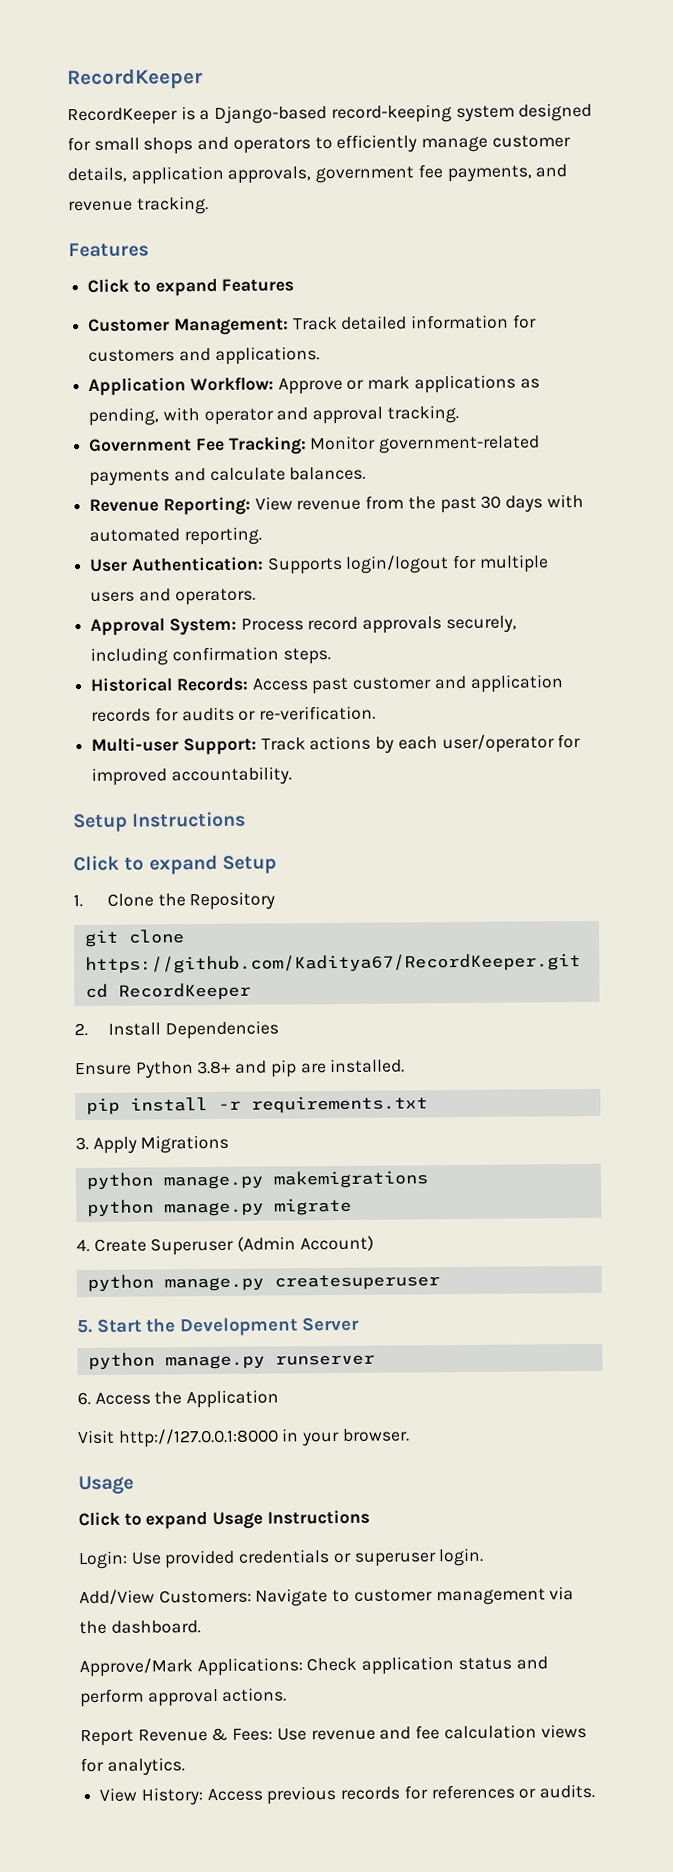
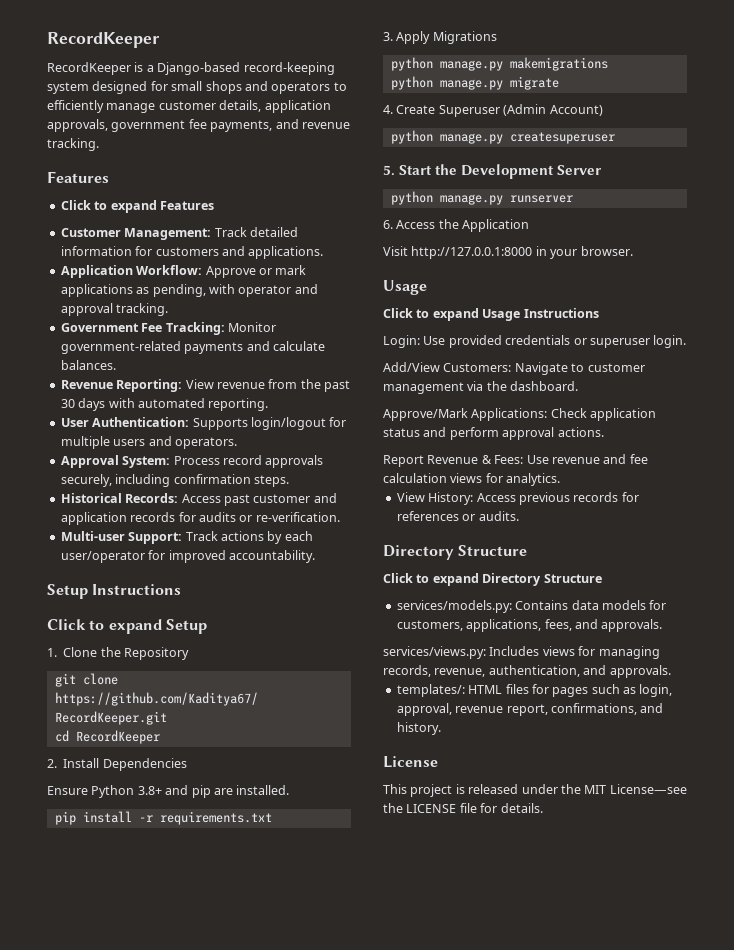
  View History: Access previous records for references or audits.
+ Directory Structure
+ Click to expand Directory Structure
+ services/models.py: Contains data models for customers, applications, fees, and approvals.
+ services/views.py: Includes views for managing records, revenue, authentication, and approvals.
+ templates/: HTML files for pages such as login, approval, revenue report, confirmations, and history.
+ License
+ This project is released under the MIT License—see the LICENSE file for details.

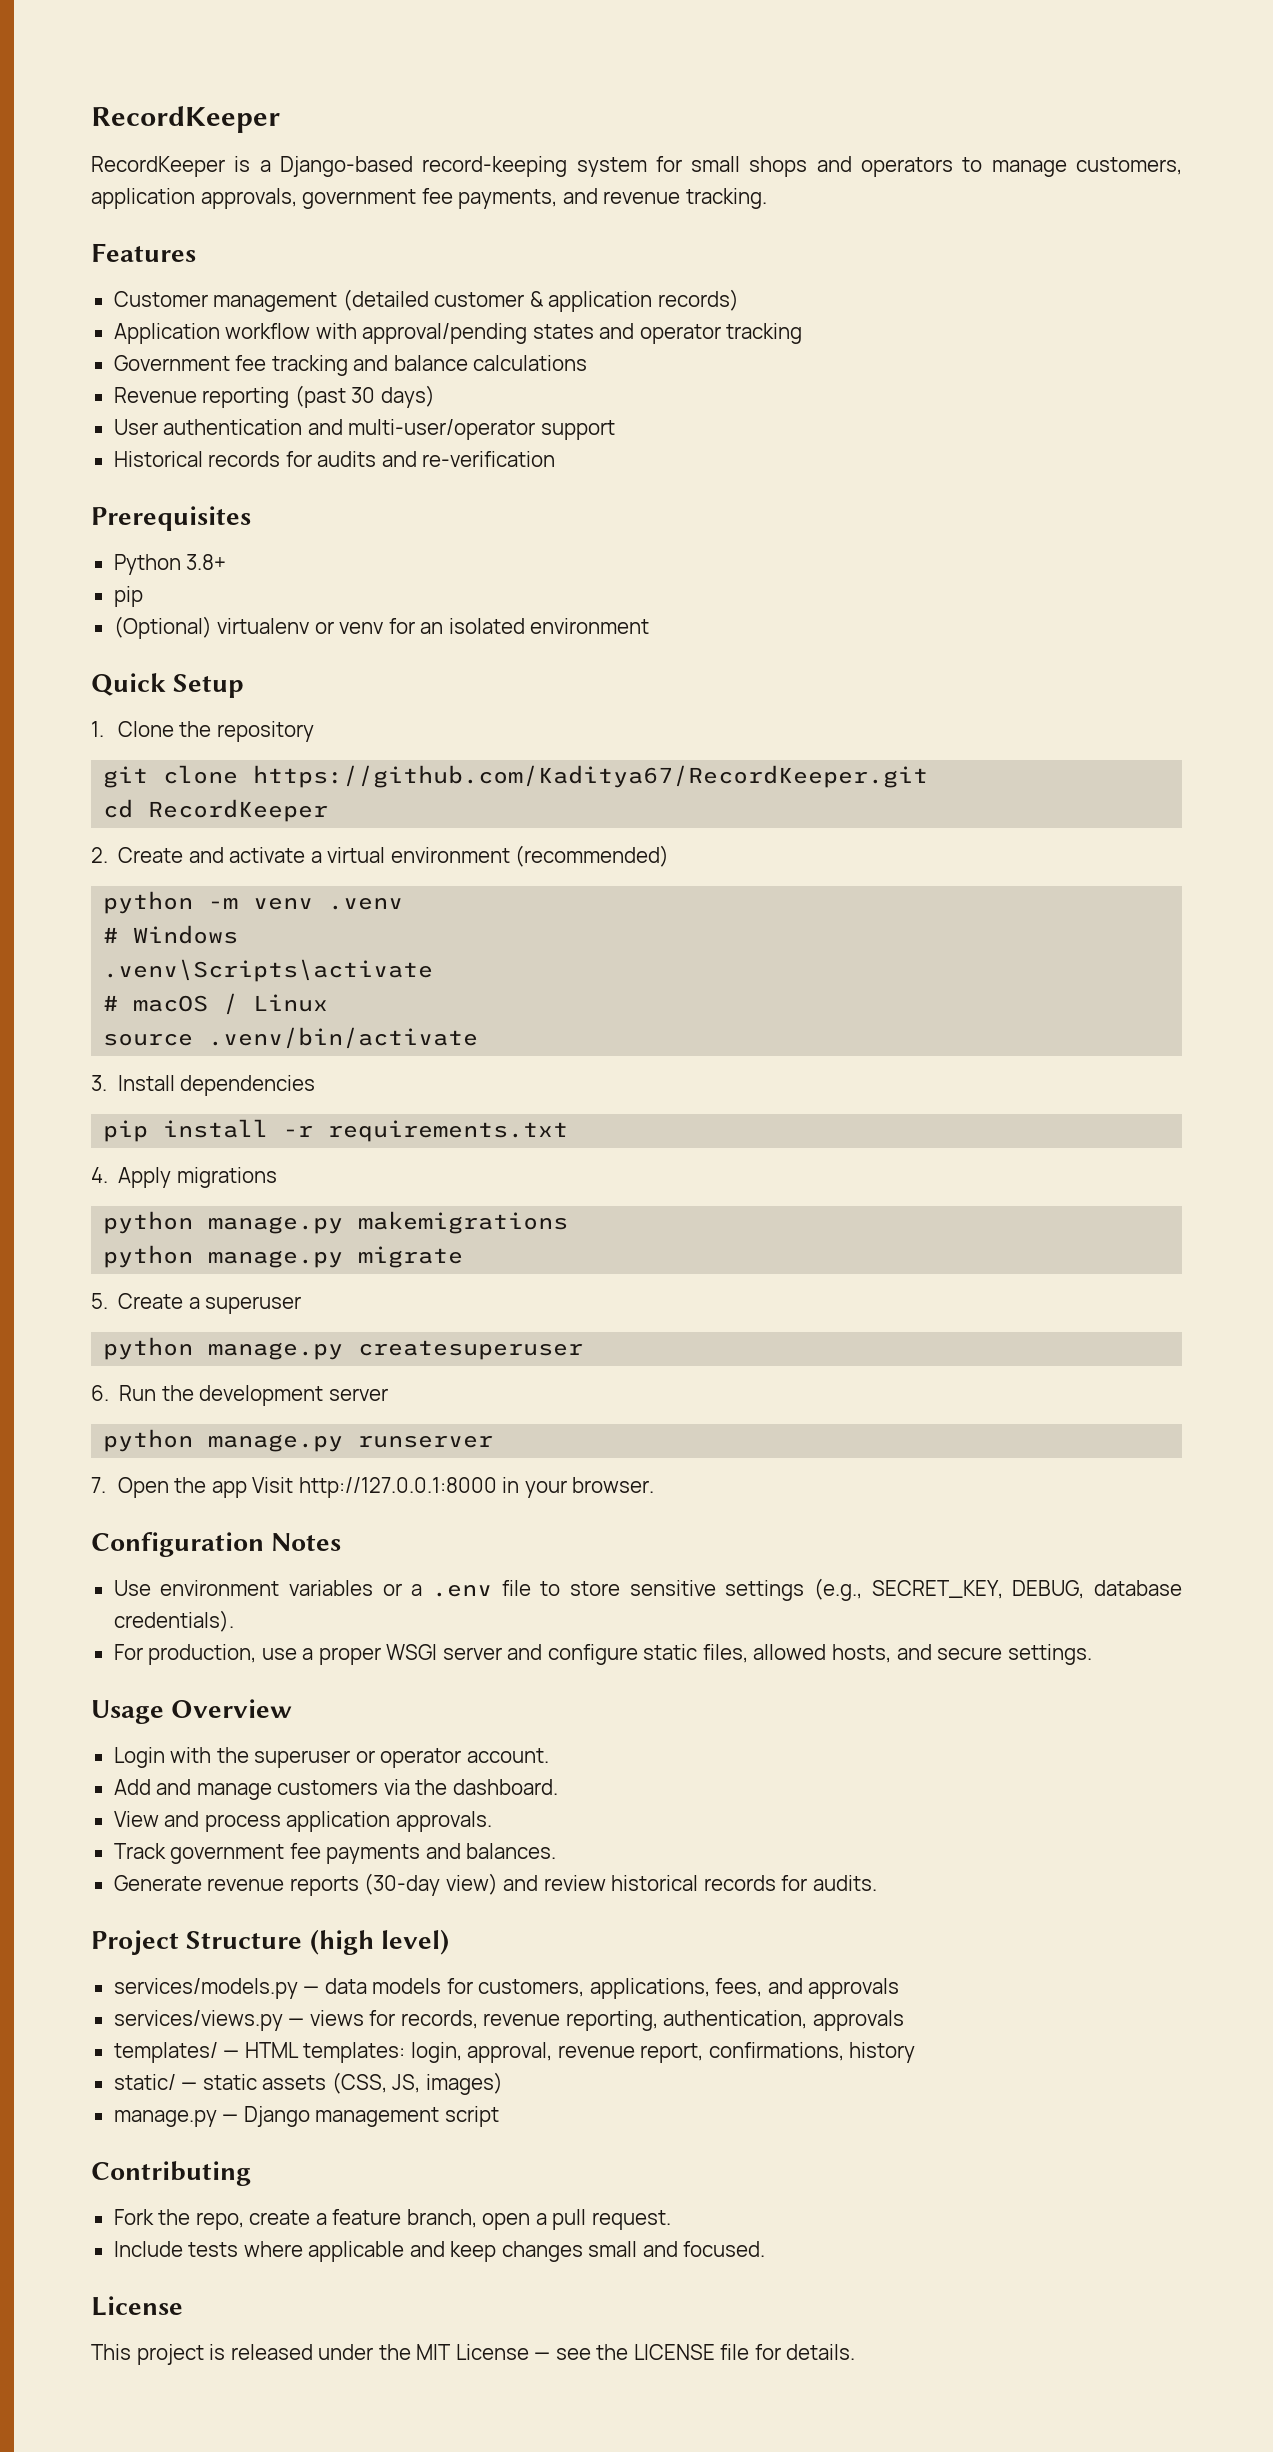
- RecordKeeper is a Django-based record-keeping system designed for small shops and operators to efficiently manage customer details, application approvals, government fee payments, and revenue tracking.
+ RecordKeeper is a Django-based record-keeping system for small shops and operators to manage customers, application approvals, government fee payments, and revenue tracking.
- Click to expand Features
- Customer Management: Track detailed information for customers and applications.
- Application Workflow: Approve or mark applications as pending, with operator and approval tracking.
- Government Fee Tracking: Monitor government-related payments and calculate balances.
- Revenue Reporting: View revenue from the past 30 days with automated reporting.
- User Authentication: Supports login/logout for multiple users and operators.
- Approval System: Process record approvals securely, including confirmation steps.
- Historical Records: Access past customer and application records for audits or re-verification.
- Multi-user Support: Track actions by each user/operator for improved accountability.
- Setup Instructions
- Click to expand Setup
+ Customer management (detailed customer & application records)
+ Application workflow with approval/pending states and operator tracking
+ Government fee tracking and balance calculations
+ Revenue reporting (past 30 days)
+ User authentication and multi-user/operator support
+ Historical records for audits and re-verification
+ Prerequisites
+ Python 3.8+
+ pip
+ (Optional) virtualenv or venv for an isolated environment
+ Quick Setup
- 1. Clone the Repository
+ 1. Clone the repository
- 2. Install Dependencies
- Ensure Python 3.8+ and pip are installed.
+ 2. Create and activate a virtual environment (recommended)
+ python -m venv .venv
+ # Windows
+ .venv\Scripts\activate
+ # macOS / Linux
+ source .venv/bin/activate
+ 3. Install dependencies
- 3. Apply Migrations
+ 4. Apply migrations
- 4. Create Superuser (Admin Account)
+ 5. Create a superuser
  python manage.py createsuperuser
- 5. Start the Development Server
+ 6. Run the development server
- 6. Access the Application
- Visit http://127.0.0.1:8000 in your browser.
- Usage
- Click to expand Usage Instructions
- Login: Use provided credentials or superuser login.
- Add/View Customers: Navigate to customer management via the dashboard.
- Approve/Mark Applications: Check application status and perform approval actions.
- Report Revenue & Fees: Use revenue and fee calculation views for analytics.
- View History: Access previous records for references or audits.
- Directory Structure
- Click to expand Directory Structure
- services/models.py: Contains data models for customers, applications, fees, and approvals.
- services/views.py: Includes views for managing records, revenue, authentication, and approvals.
- templates/: HTML files for pages such as login, approval, revenue report, confirmations, and history.
+ 7. Open the app Visit http://127.0.0.1:8000 in your browser.
+ Configuration Notes
+ Use environment variables or a .env file to store sensitive settings (e.g., SECRET_KEY, DEBUG, database credentials).
+ For production, use a proper WSGI server and configure static files, allowed hosts, and secure settings.
+ Usage Overview
+ Login with the superuser or operator account.
+ Add and manage customers via the dashboard.
+ View and process application approvals.
+ Track government fee payments and balances.
+ Generate revenue reports (30-day view) and review historical records for audits.
+ Project Structure (high level)
+ services/models.py — data models for customers, applications, fees, and approvals
+ services/views.py — views for records, revenue reporting, authentication, approvals
+ templates/ — HTML templates: login, approval, revenue report, confirmations, history
+ static/ — static assets (CSS, JS, images)
+ manage.py — Django management script
+ Contributing
+ Fork the repo, create a feature branch, open a pull request.
+ Include tests where applicable and keep changes small and focused.
- This project is released under the MIT License—see the LICENSE file for details.
+ This project is released under the MIT License — see the LICENSE file for details.

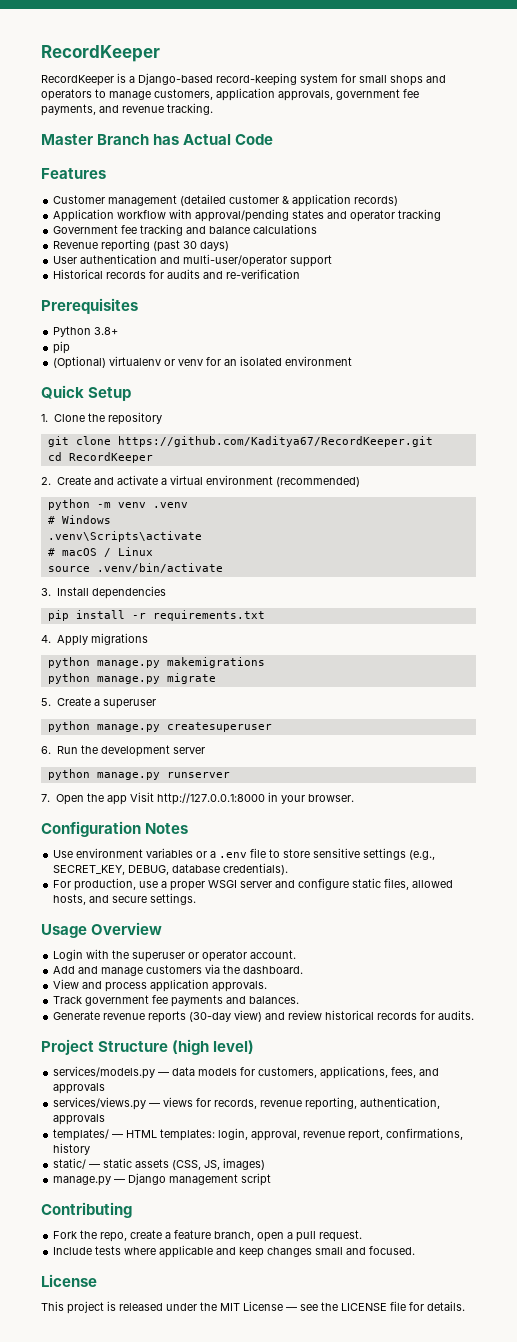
+ Master Branch has Actual Code

